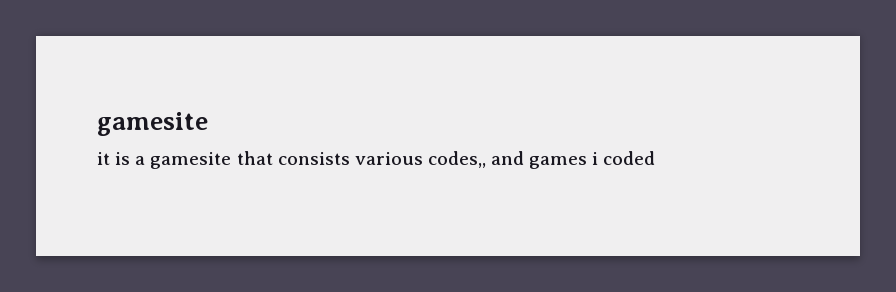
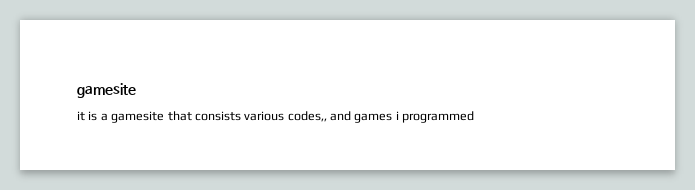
- it is a gamesite that consists various codes,, and games i coded
+ it is a gamesite that consists various codes,, and games i programmed

